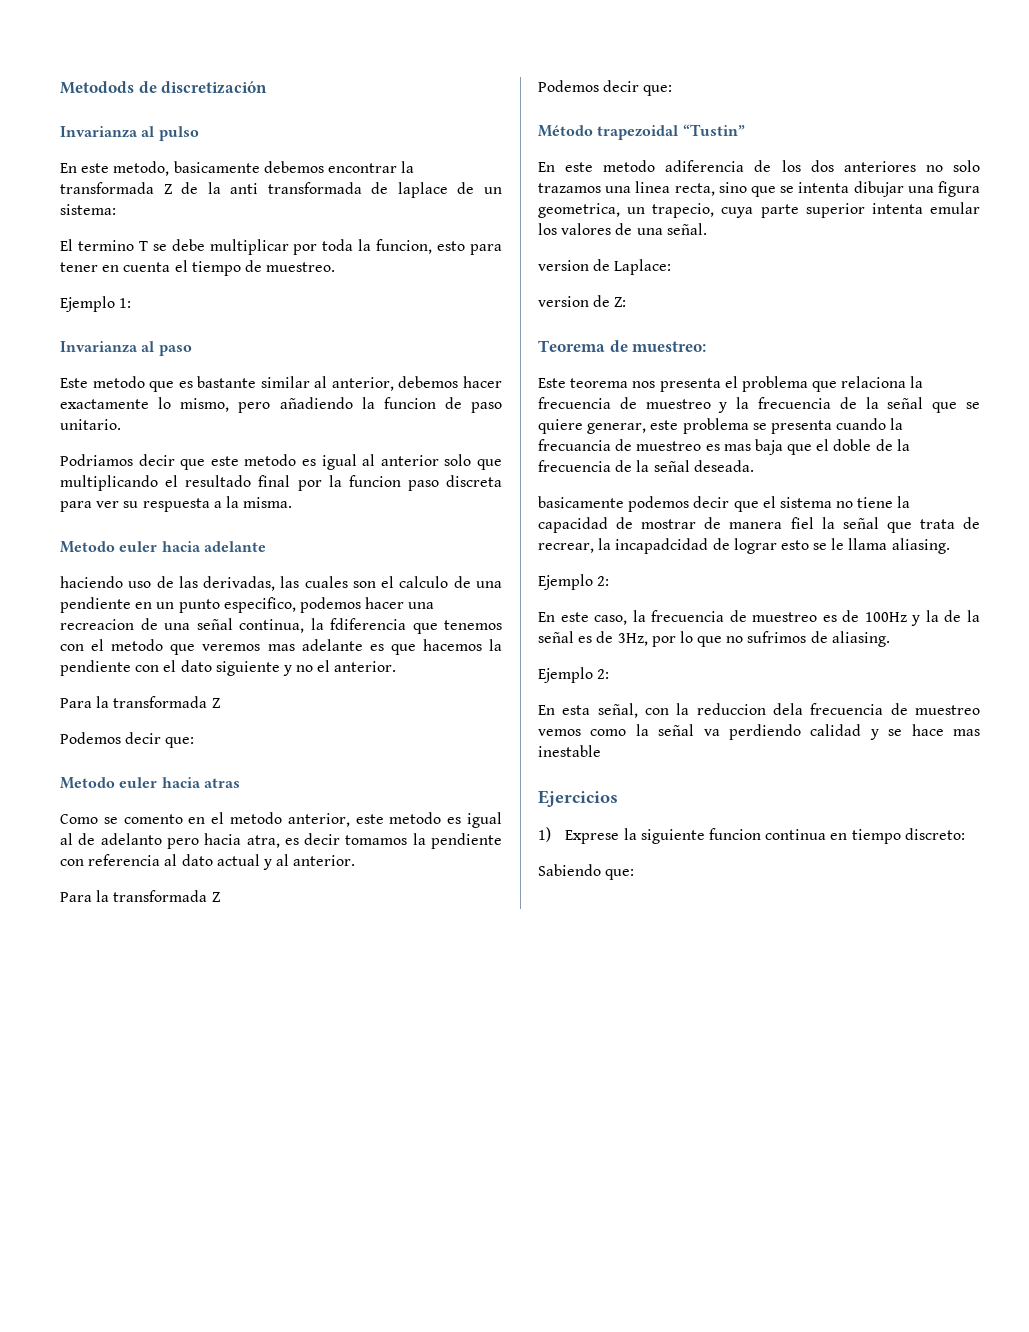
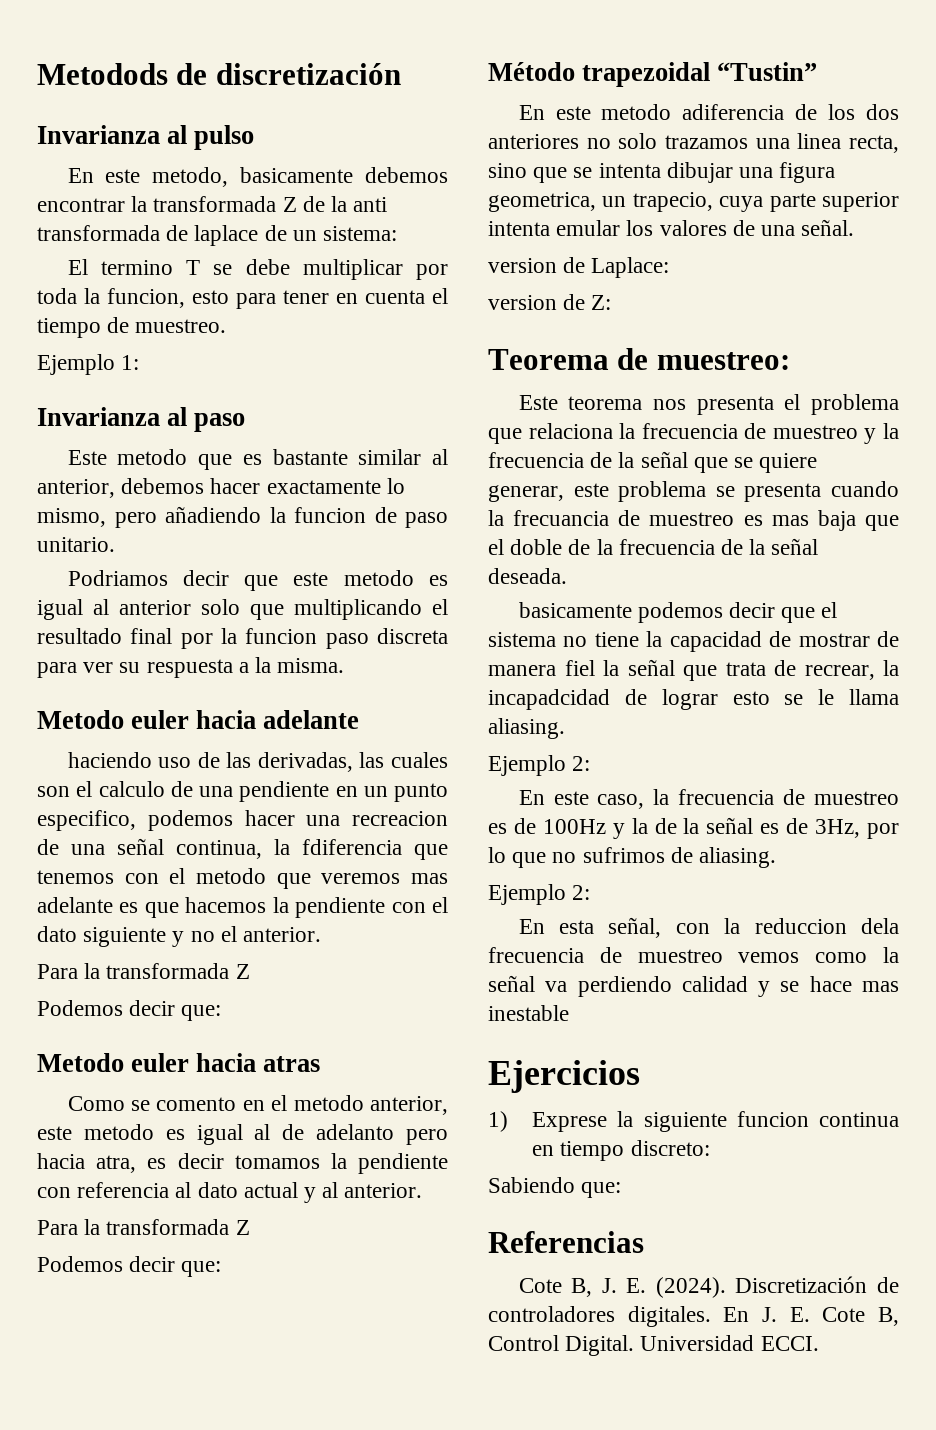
+ Referencias
+ Cote B, J. E. (2024). Discretización de controladores digitales. En J. E. Cote B, Control Digital. Universidad ECCI.

